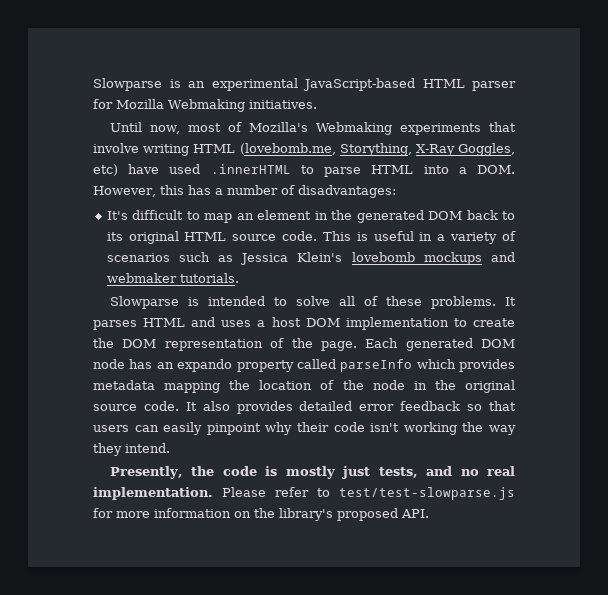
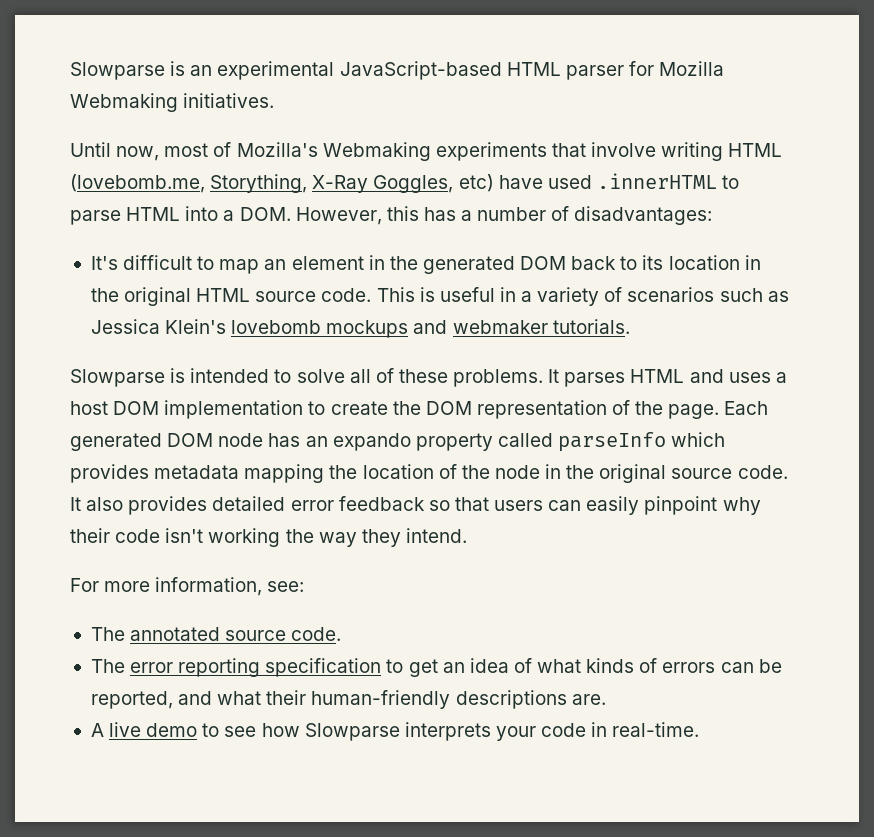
- It's difficult to map an element in the generated DOM back to its original HTML source code.
+ It's difficult to map an element in the generated DOM back to its location in the original HTML source code.
- Presently, the code is mostly just tests, and no real implementation. Please refer to test/test-slowparse.js for more information on the library's proposed API.
+ For more information, see:
+ The annotated source code.
+ The error reporting specification to get an idea of what kinds of errors can be reported, and what their human-friendly descriptions are.
+ A live demo to see how Slowparse interprets your code in real-time.

